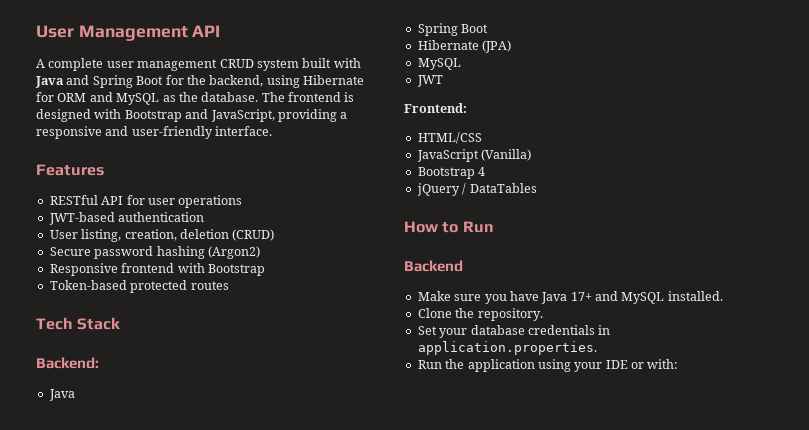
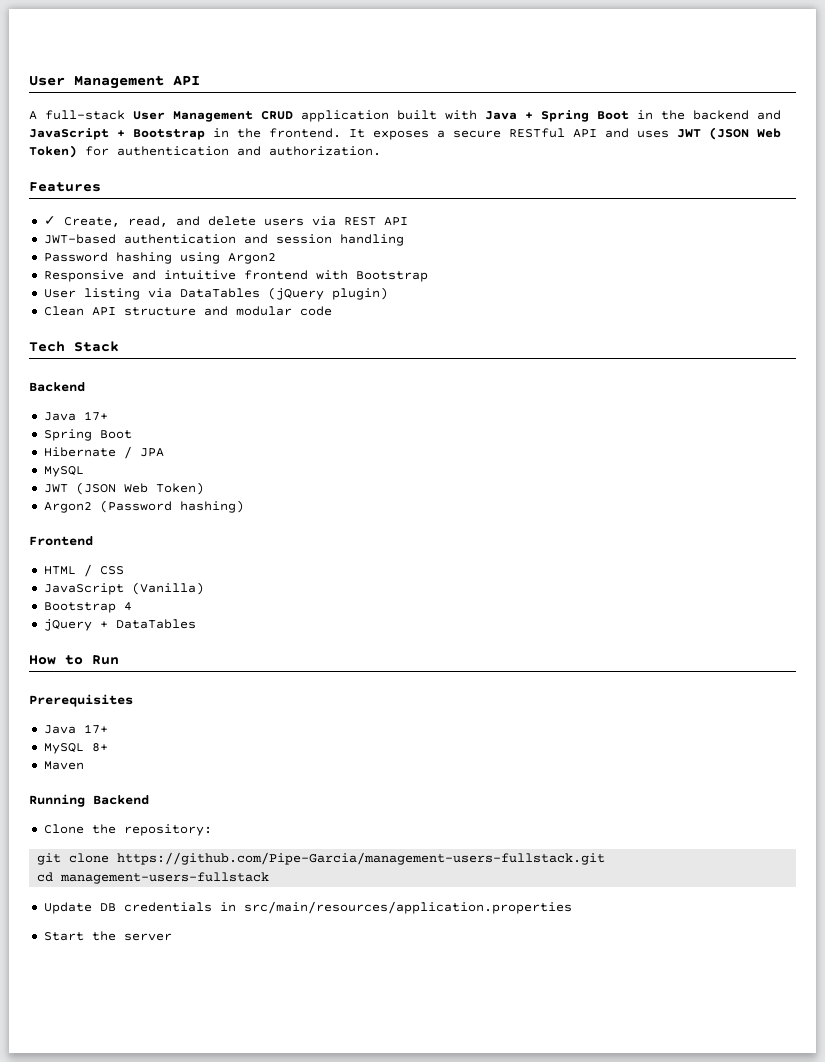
- A complete user management CRUD system built with Java and Spring Boot for the backend, using Hibernate for ORM and MySQL as the database. The frontend is designed with Bootstrap and JavaScript, providing a responsive and user-friendly interface.
+ A full-stack User Management CRUD application built with Java + Spring Boot in the backend and JavaScript + Bootstrap in the frontend. It exposes a secure RESTful API and uses JWT (JSON Web Token) for authentication and authorization.
  Features
- RESTful API for user operations
- JWT-based authentication
- User listing, creation, deletion (CRUD)
- Secure password hashing (Argon2)
+ ✓ Create, read, and delete users via REST API
+ JWT-based authentication and session handling
+ Password hashing using Argon2
- Responsive frontend with Bootstrap
+ Responsive and intuitive frontend with Bootstrap
- Token-based protected routes
+ User listing via DataTables (jQuery plugin)
+ Clean API structure and modular code
  Tech Stack
- Backend:
- Java
+ Backend
+ Java 17+
- Hibernate (JPA)
+ Hibernate / JPA
  MySQL
- JWT
- Frontend:
- HTML/CSS
+ JWT (JSON Web Token)
+ Argon2 (Password hashing)
+ Frontend
+ HTML / CSS
- jQuery / DataTables
+ jQuery + DataTables
- Backend
- Make sure you have Java 17+ and MySQL installed.
- Clone the repository.
- Set your database credentials in application.properties.
- Run the application using your IDE or with:
+ Prerequisites
+ Java 17+
+ MySQL 8+
+ Maven
+ Running Backend
+ Clone the repository:
+ git clone https://github.com/Pipe-Garcia/management-users-fullstack.git
+ cd management-users-fullstack
+ Update DB credentials in src/main/resources/application.properties
+ Start the server

